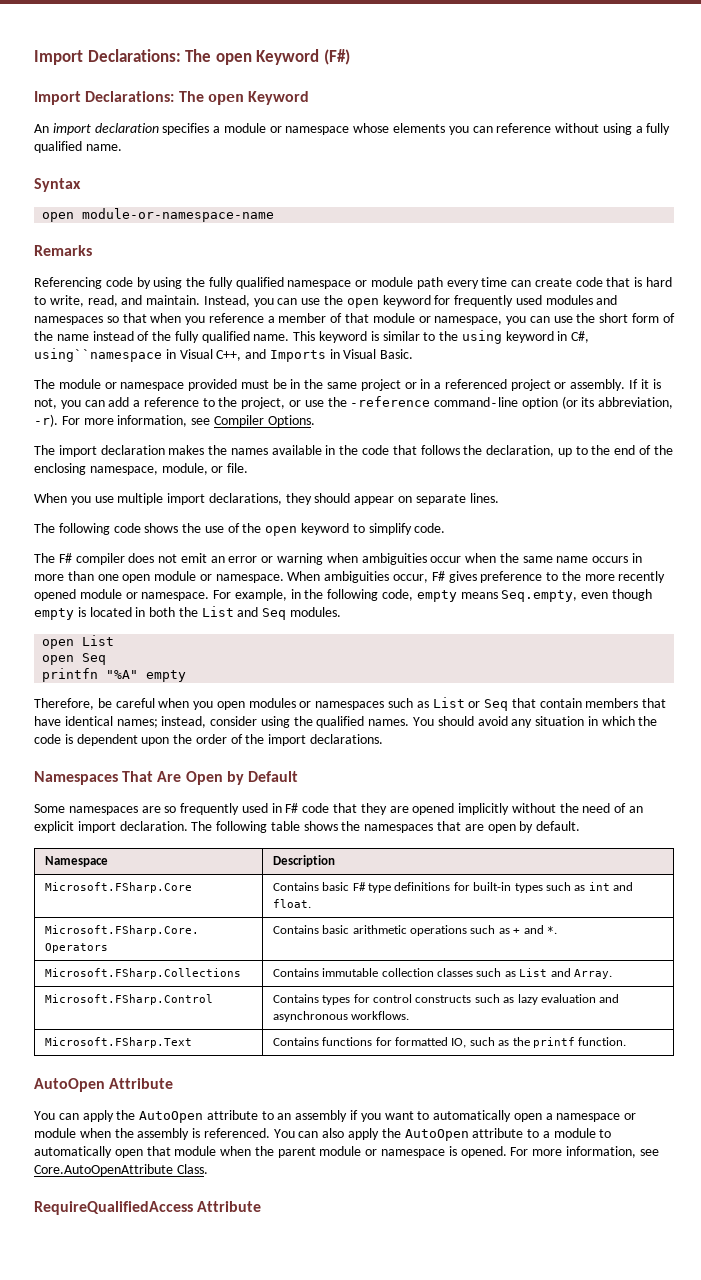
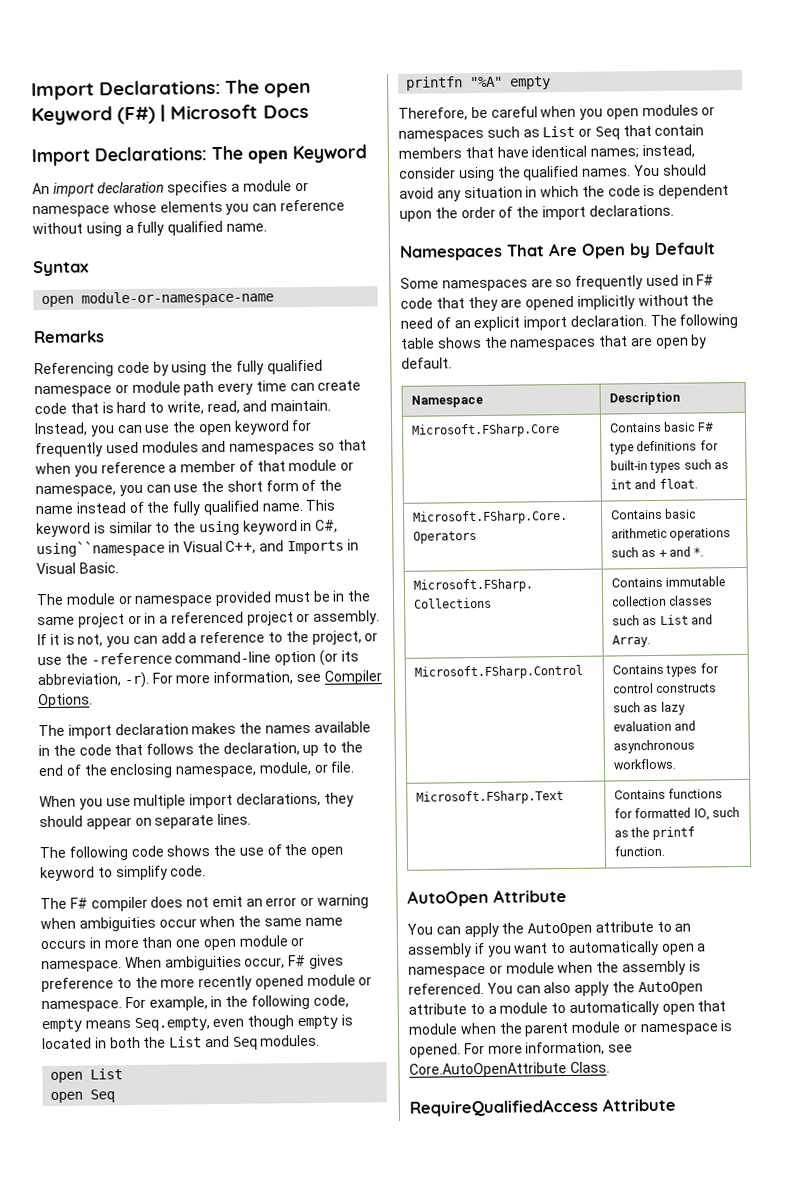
- Import Declarations: The open Keyword (F#)
+ Import Declarations: The open Keyword (F#) | Microsoft Docs

